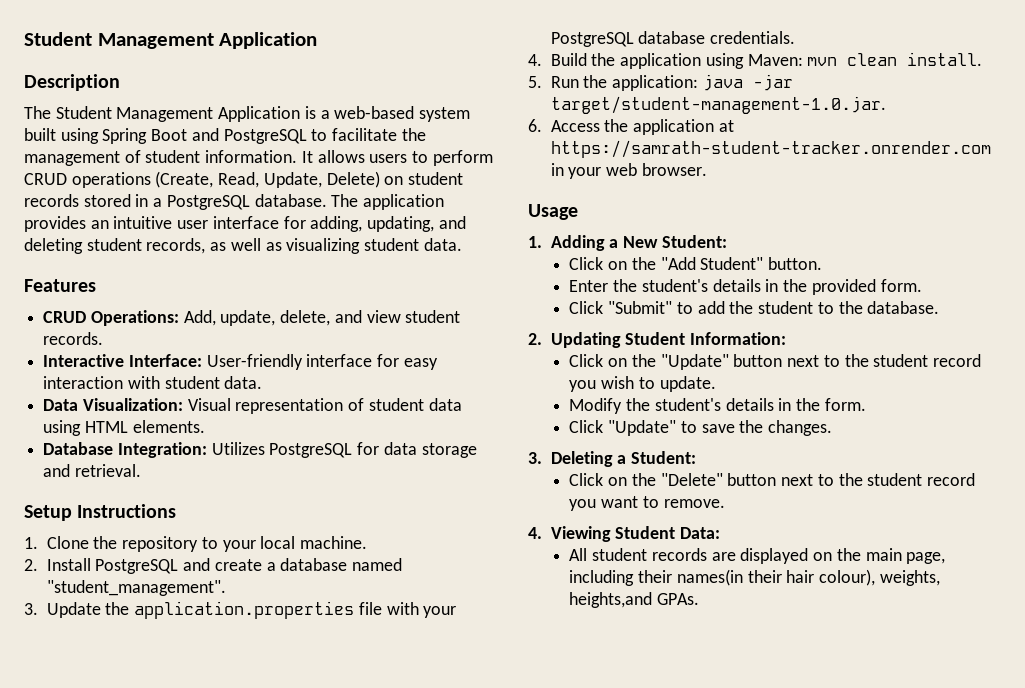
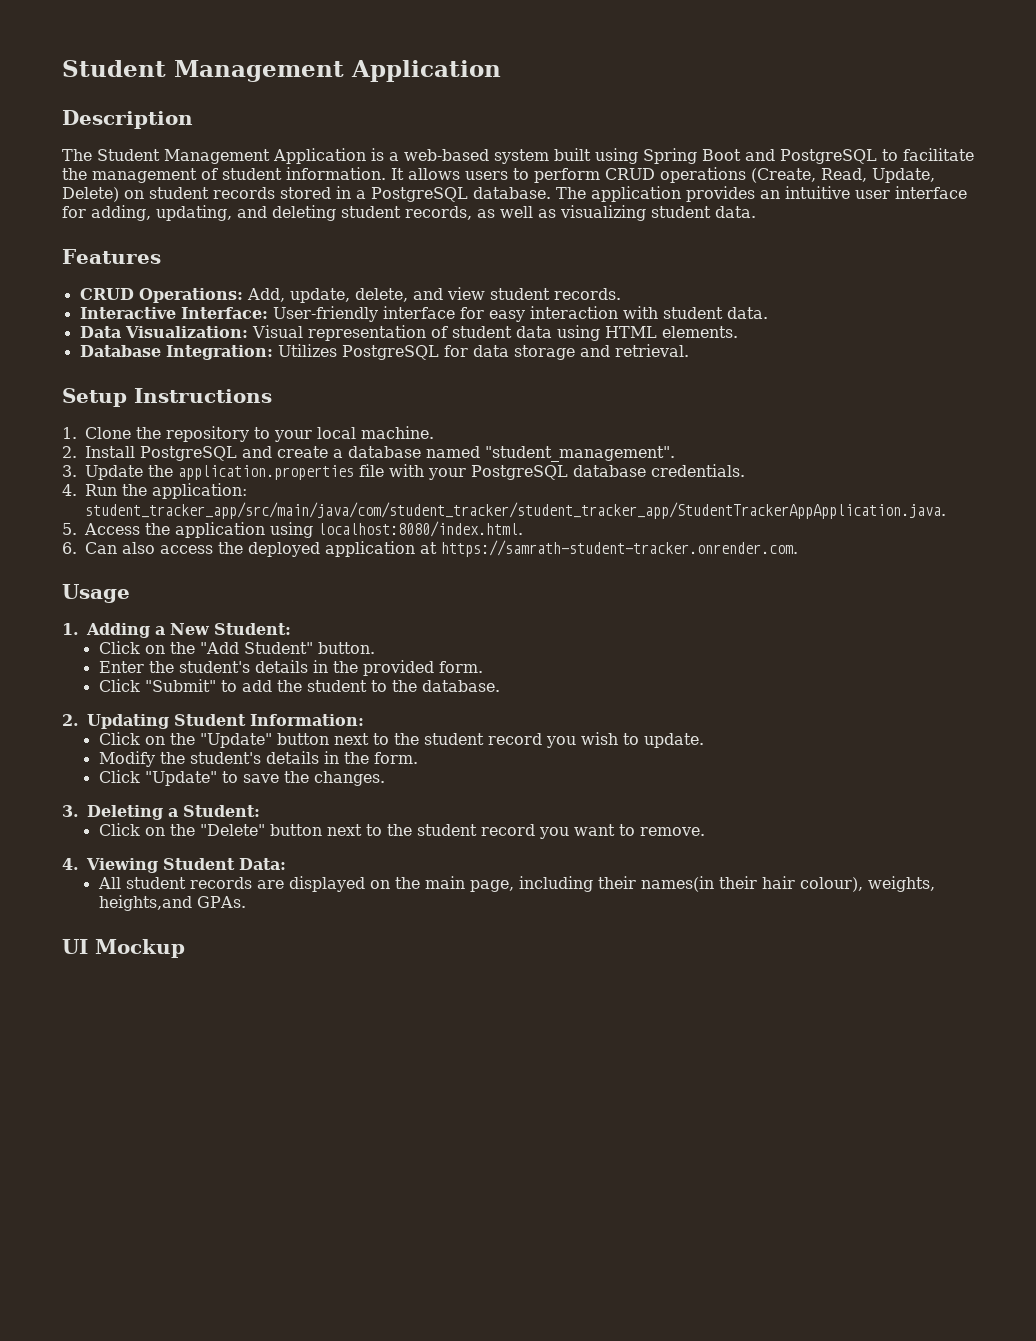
- 4. Build the application using Maven: mvn clean install.
- 5. Run the application: java -jar target/student-management-1.0.jar.
- 6. Access the application at https://samrath-student-tracker.onrender.com in your web browser.
+ 4. Run the application: student_tracker_app/src/main/java/com/student_tracker/student_tracker_app/StudentTrackerAppApplication.java.
+ 5. Access the application using localhost:8080/index.html.
+ 6. Can also access the deployed application at https://samrath-student-tracker.onrender.com.
+ UI Mockup

